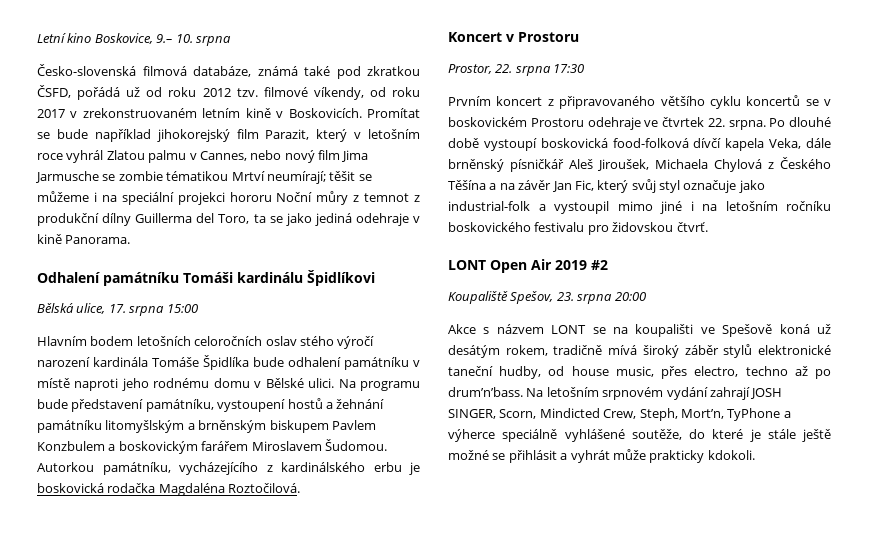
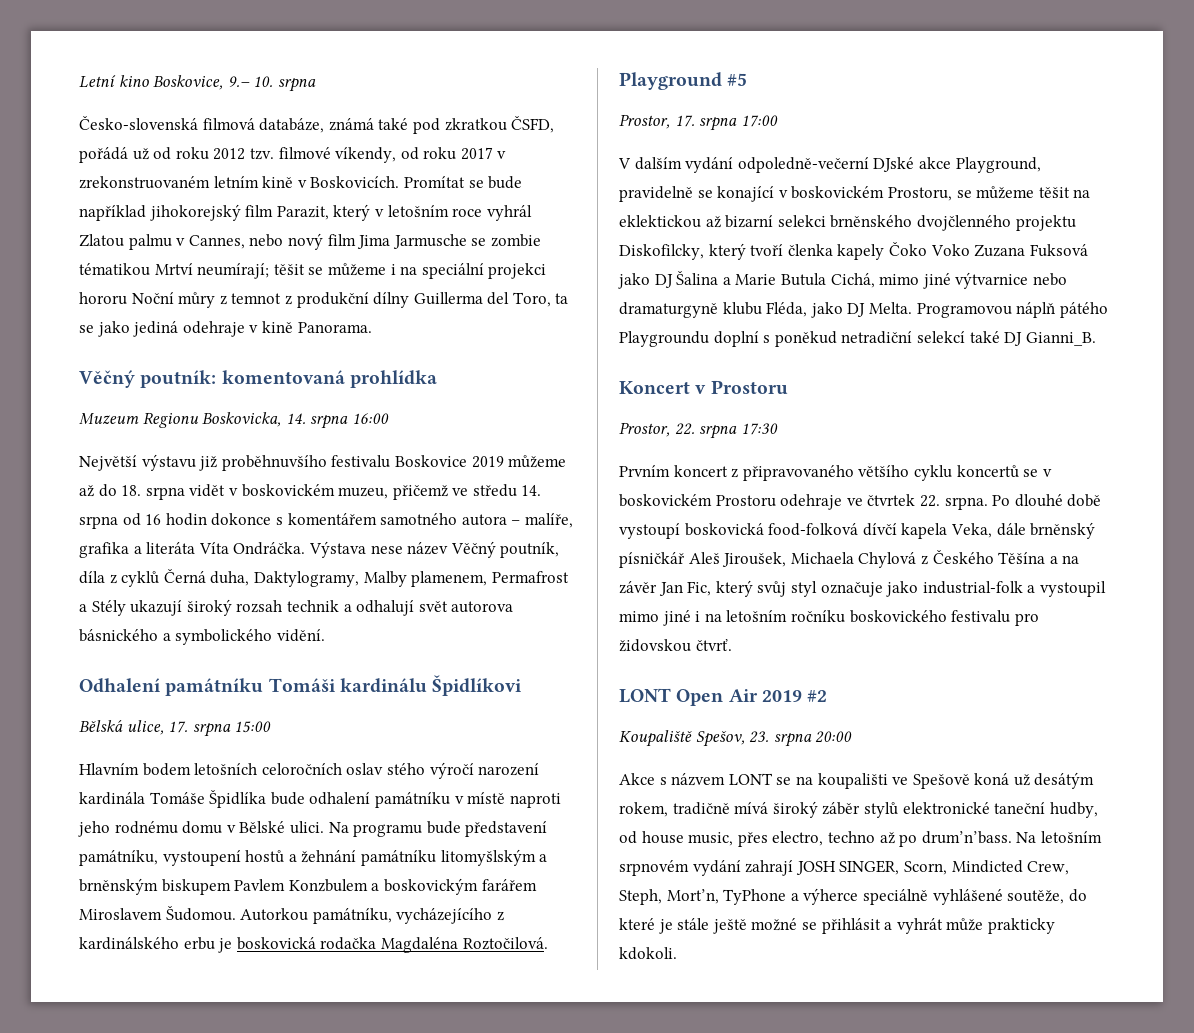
+ Věčný poutník: komentovaná prohlídka
+ Muzeum Regionu Boskovicka, 14. srpna 16:00
+ Největší výstavu již proběhnuvšího festivalu Boskovice 2019 můžeme až do 18. srpna vidět v boskovickém muzeu, přičemž ve středu 14. srpna od 16 hodin dokonce s komentářem samotného autora – malíře, grafika a literáta Víta Ondráčka. Výstava nese název Věčný poutník, díla z cyklů Černá duha, Daktylogramy, Malby plamenem, Permafrost a Stély ukazují široký rozsah technik a odhalují svět autorova básnického a symbolického vidění.
+ Playground #5
+ Prostor, 17. srpna 17:00
+ V dalším vydání odpoledně-večerní DJské akce Playground, pravidelně se konající v boskovickém Prostoru, se můžeme těšit na eklektickou až bizarní selekci brněnského dvojčlenného projektu Diskofilcky, který tvoří členka kapely Čoko Voko Zuzana Fuksová jako DJ Šalina a Marie Butula Cichá, mimo jiné výtvarnice nebo dramaturgyně klubu Fléda, jako DJ Melta. Programovou náplň pátého Playgroundu doplní s poněkud netradiční selekcí také DJ Gianni_B.

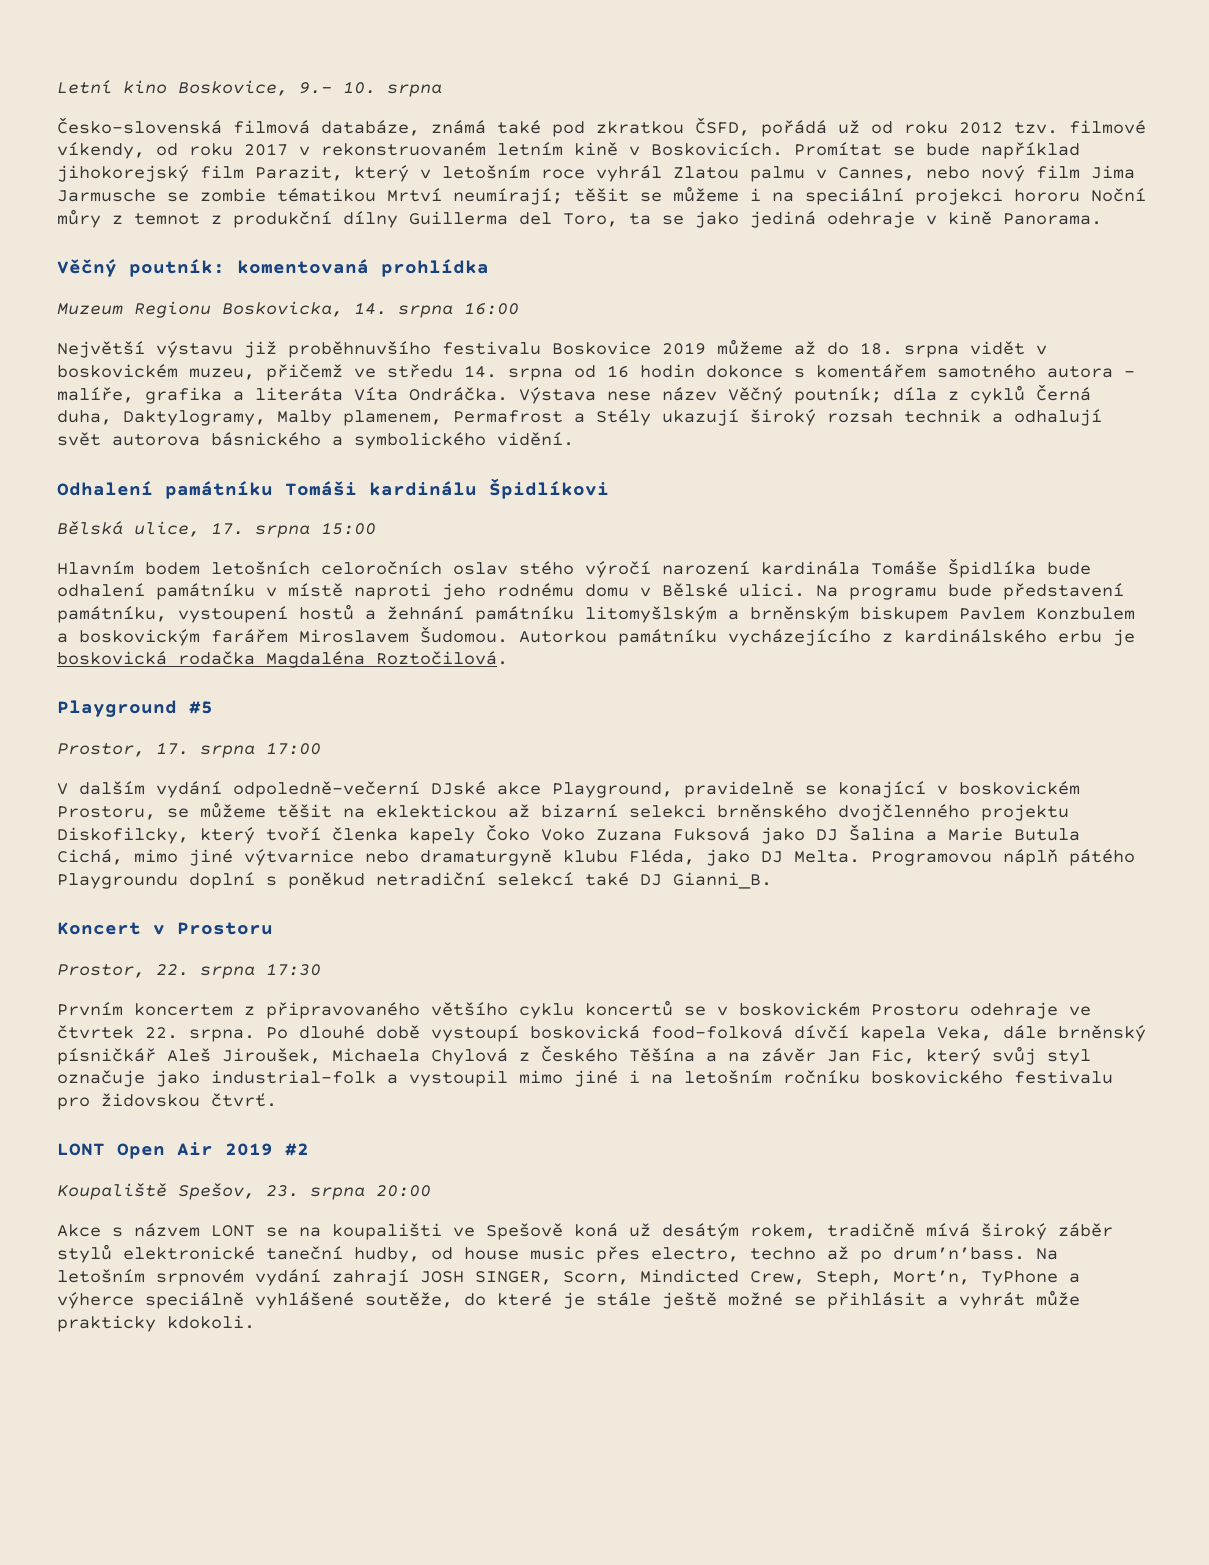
- Česko-slovenská filmová databáze, známá také pod zkratkou ČSFD, pořádá už od roku 2012 tzv. filmové víkendy, od roku 2017 v zrekonstruovaném letním kině v Boskovicích.
+ Česko-slovenská filmová databáze, známá také pod zkratkou ČSFD, pořádá už od roku 2012 tzv. filmové víkendy, od roku 2017 v rekonstruovaném letním kině v Boskovicích.
- Výstava nese název Věčný poutník, díla z cyklů Černá duha, Daktylogramy, Malby plamenem, Permafrost a Stély ukazují široký rozsah technik a odhalují svět autorova básnického a symbolického vidění.
+ Výstava nese název Věčný poutník; díla z cyklů Černá duha, Daktylogramy, Malby plamenem, Permafrost a Stély ukazují široký rozsah technik a odhalují svět autorova básnického a symbolického vidění.
- Autorkou památníku, vycházejícího z kardinálského erbu je boskovická rodačka Magdaléna Roztočilová.
+ Autorkou památníku vycházejícího z kardinálského erbu je boskovická rodačka Magdaléna Roztočilová.
- Prvním koncert z připravovaného většího cyklu koncertů se v boskovickém Prostoru odehraje ve čtvrtek 22. srpna.
+ Prvním koncertem z připravovaného většího cyklu koncertů se v boskovickém Prostoru odehraje ve čtvrtek 22. srpna.
- Akce s názvem LONT se na koupališti ve Spešově koná už desátým rokem, tradičně mívá široký záběr stylů elektronické taneční hudby, od house music, přes electro, techno až po drum’n’bass.
+ Akce s názvem LONT se na koupališti ve Spešově koná už desátým rokem, tradičně mívá široký záběr stylů elektronické taneční hudby, od house music přes electro, techno až po drum’n’bass.

